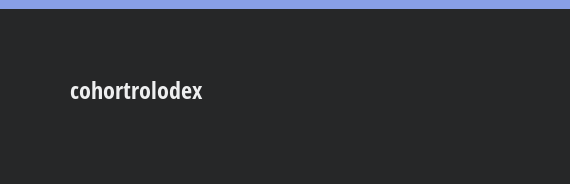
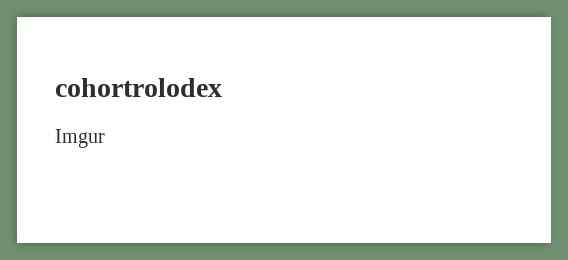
+ Imgur

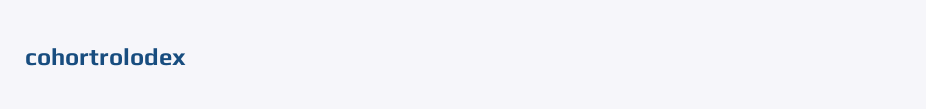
- Imgur

